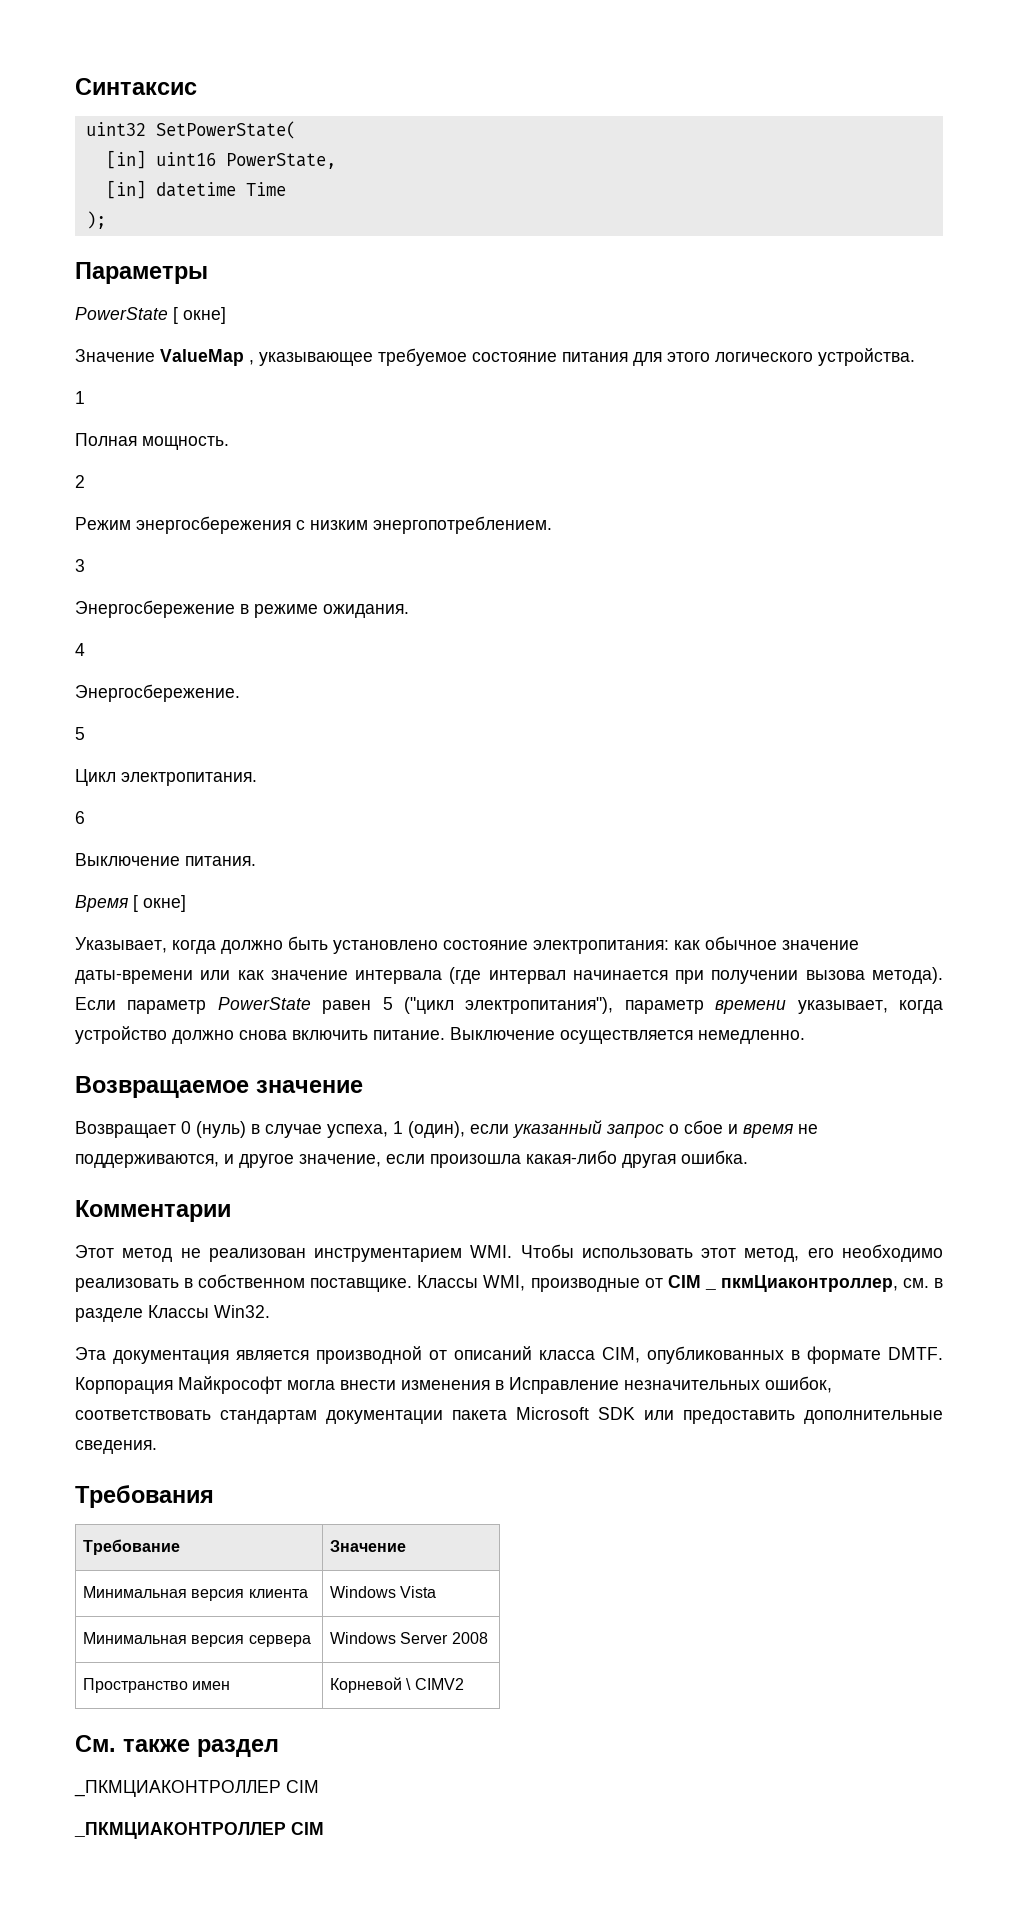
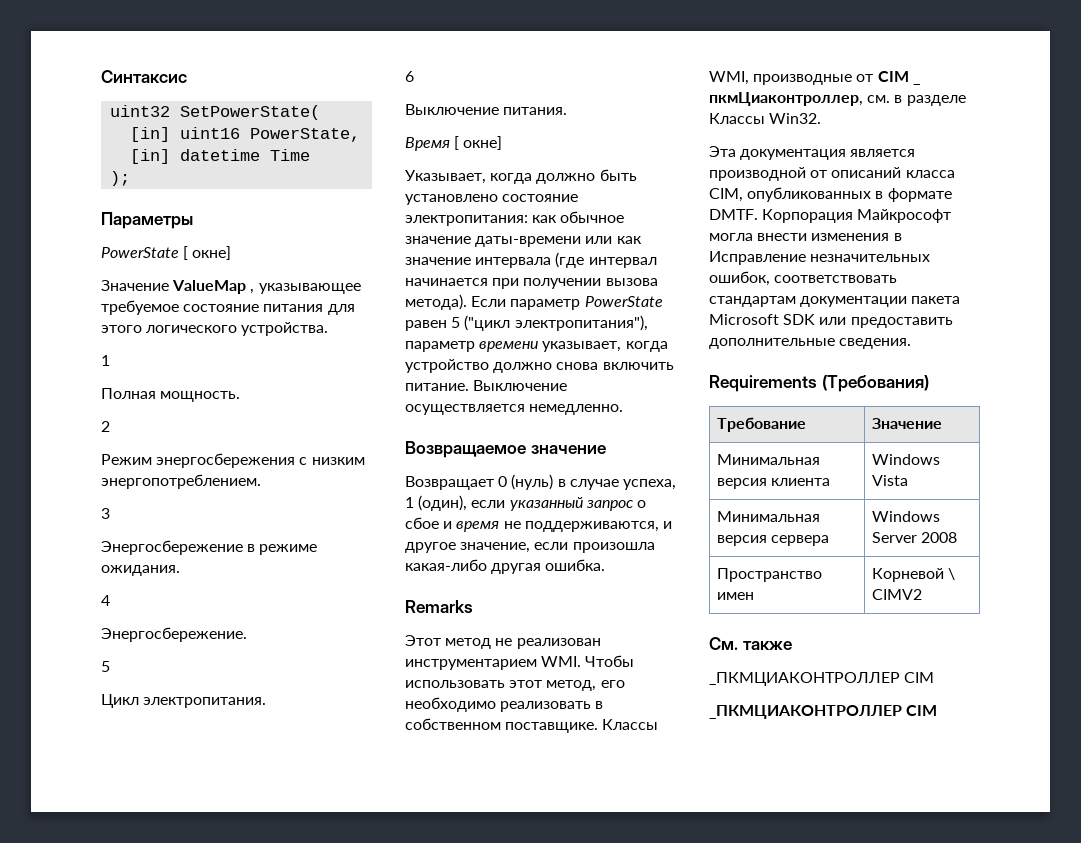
- Комментарии
+ Remarks
- Требования
+ Requirements (Требования)
- См. также раздел
+ См. также

